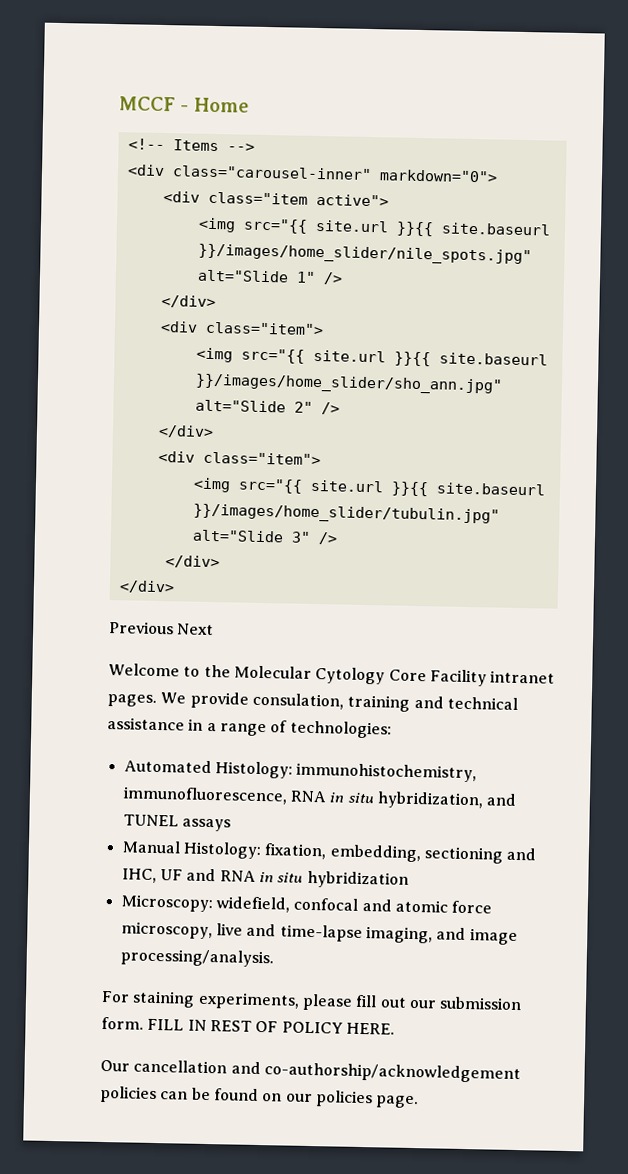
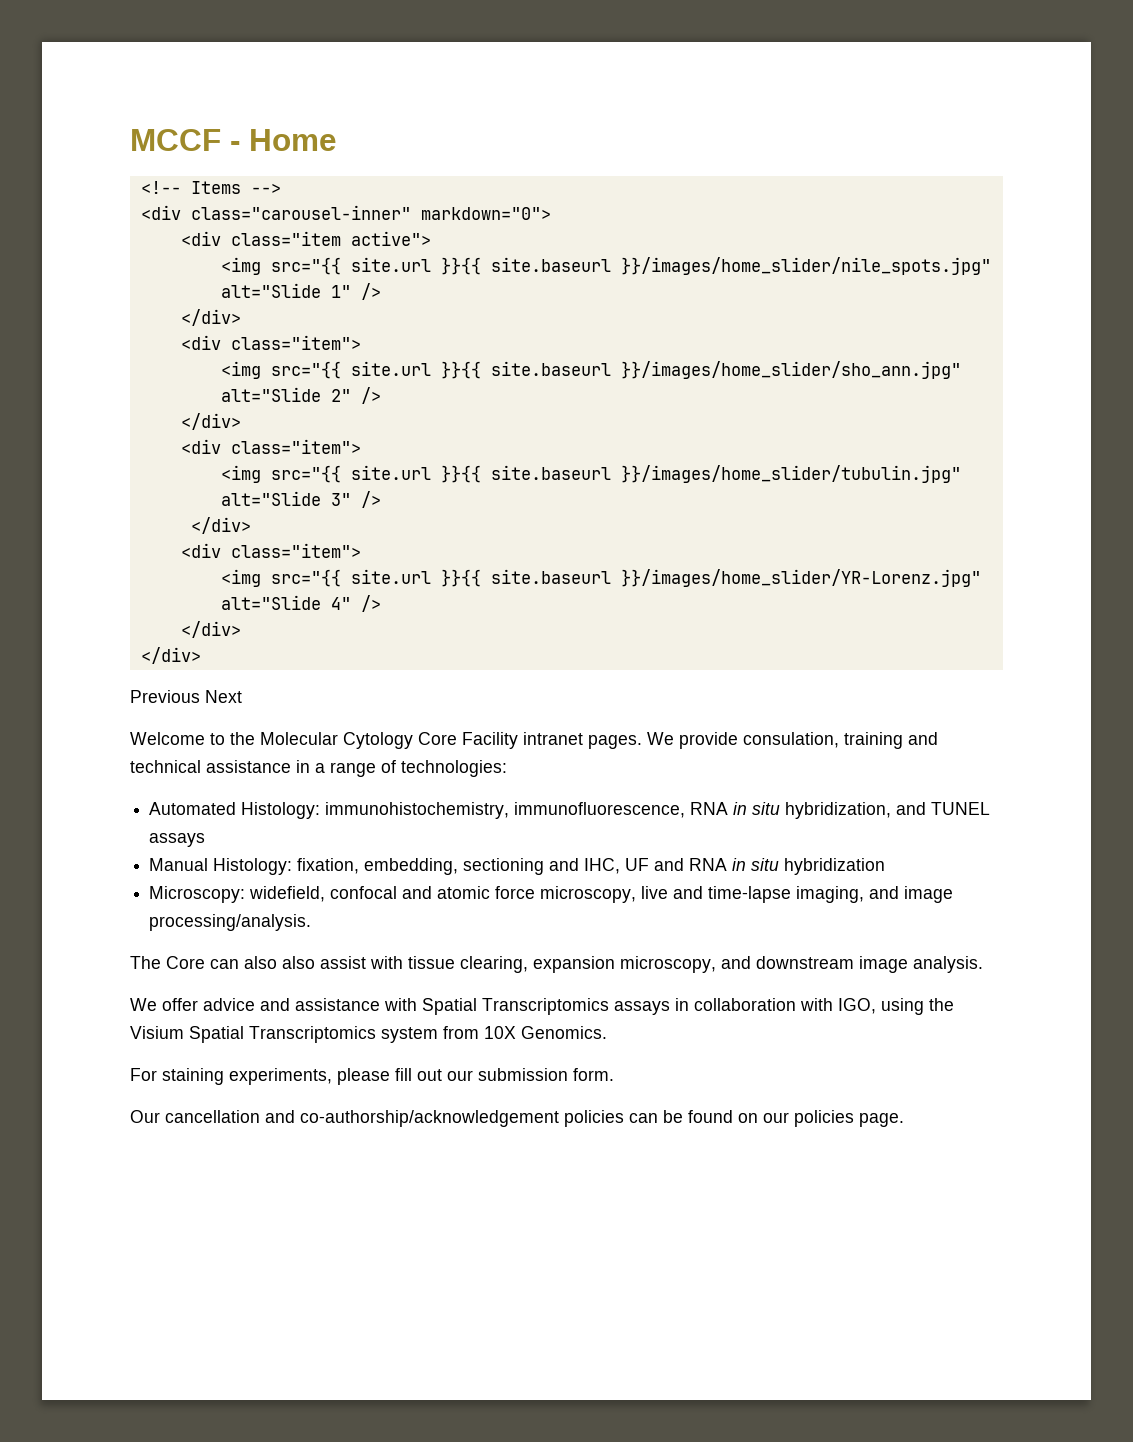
  <img src="{{ site.url }}{{ site.baseurl }}/images/home_slider/tubulin.jpg" alt="Slide 3" />
+ </div>
+ <div class="item">
+ <img src="{{ site.url }}{{ site.baseurl }}/images/home_slider/YR-Lorenz.jpg" alt="Slide 4" />
+ The Core can also also assist with tissue clearing, expansion microscopy, and downstream image analysis.
+ We offer advice and assistance with Spatial Transcriptomics assays in collaboration with IGO, using the Visium Spatial Transcriptomics system from 10X Genomics.
- FILL IN REST OF POLICY HERE.

